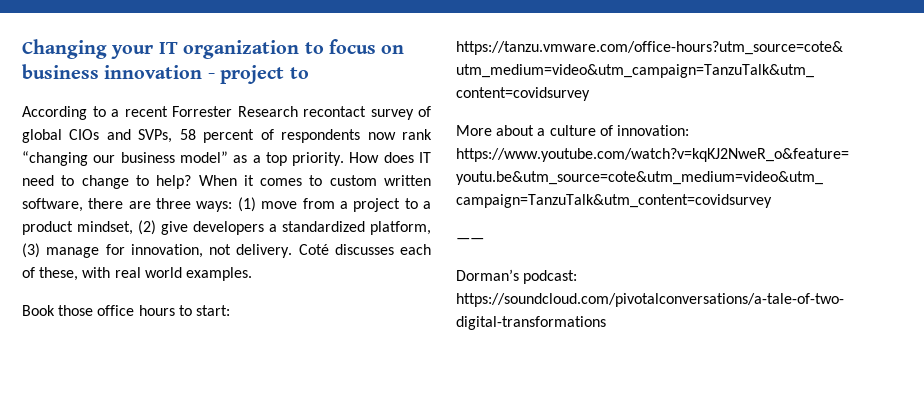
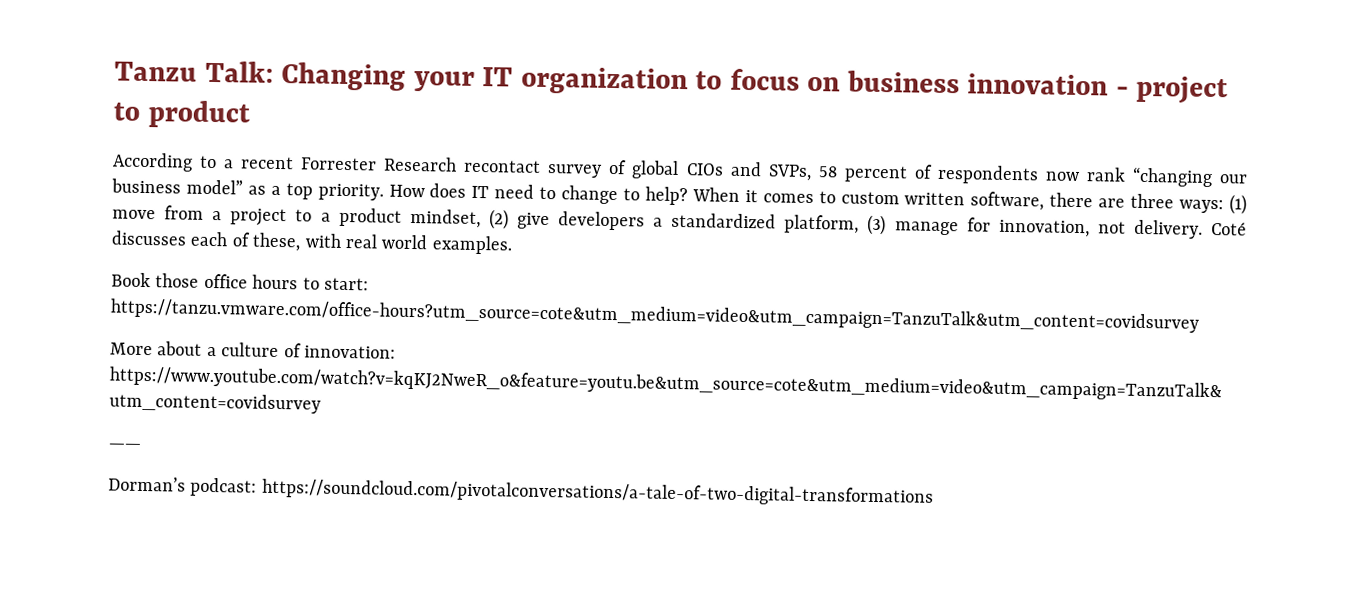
- Changing your IT organization to focus on business innovation - project to
+ Tanzu Talk: Changing your IT organization to focus on business innovation - project to product

